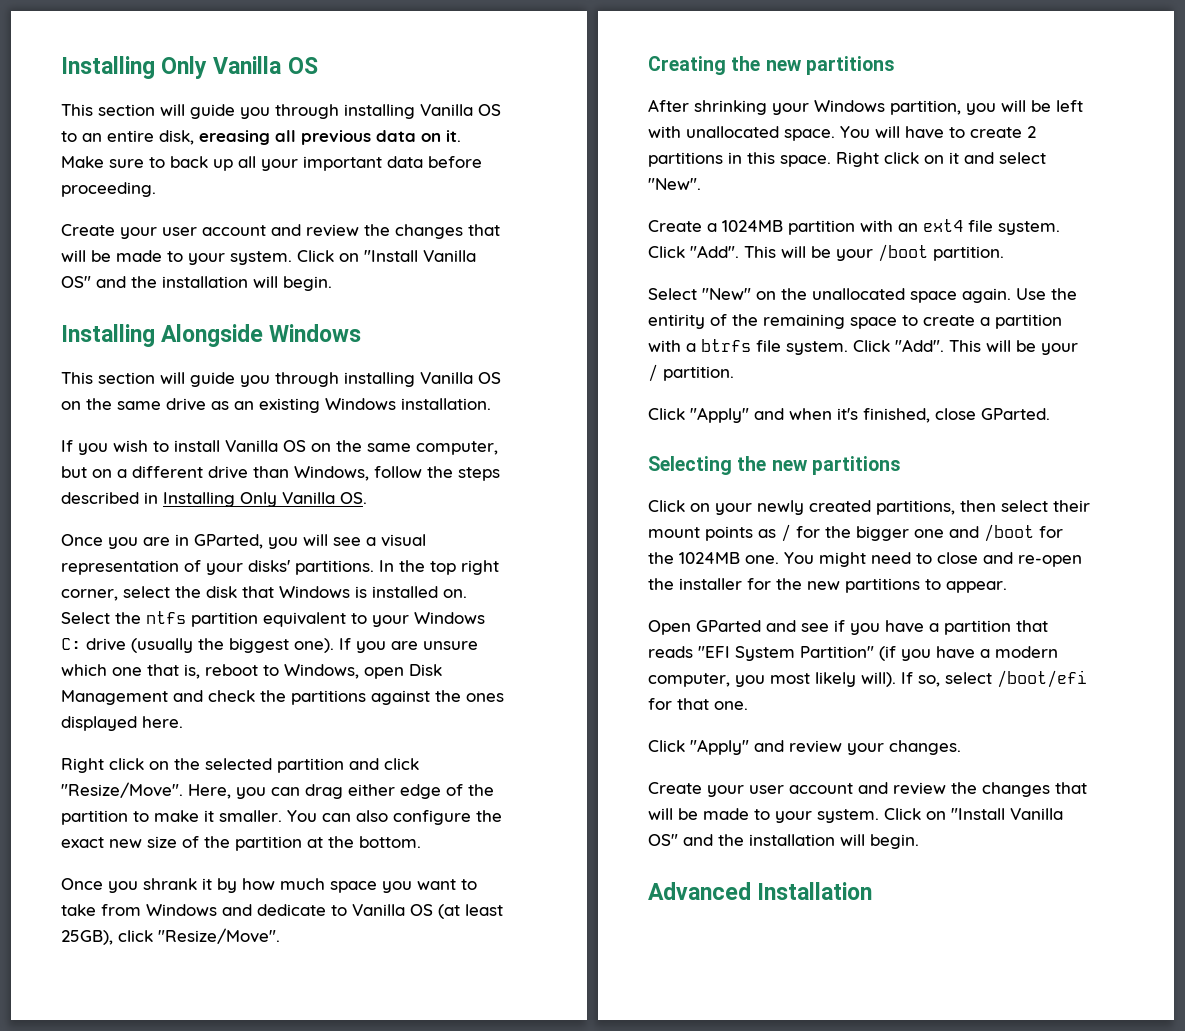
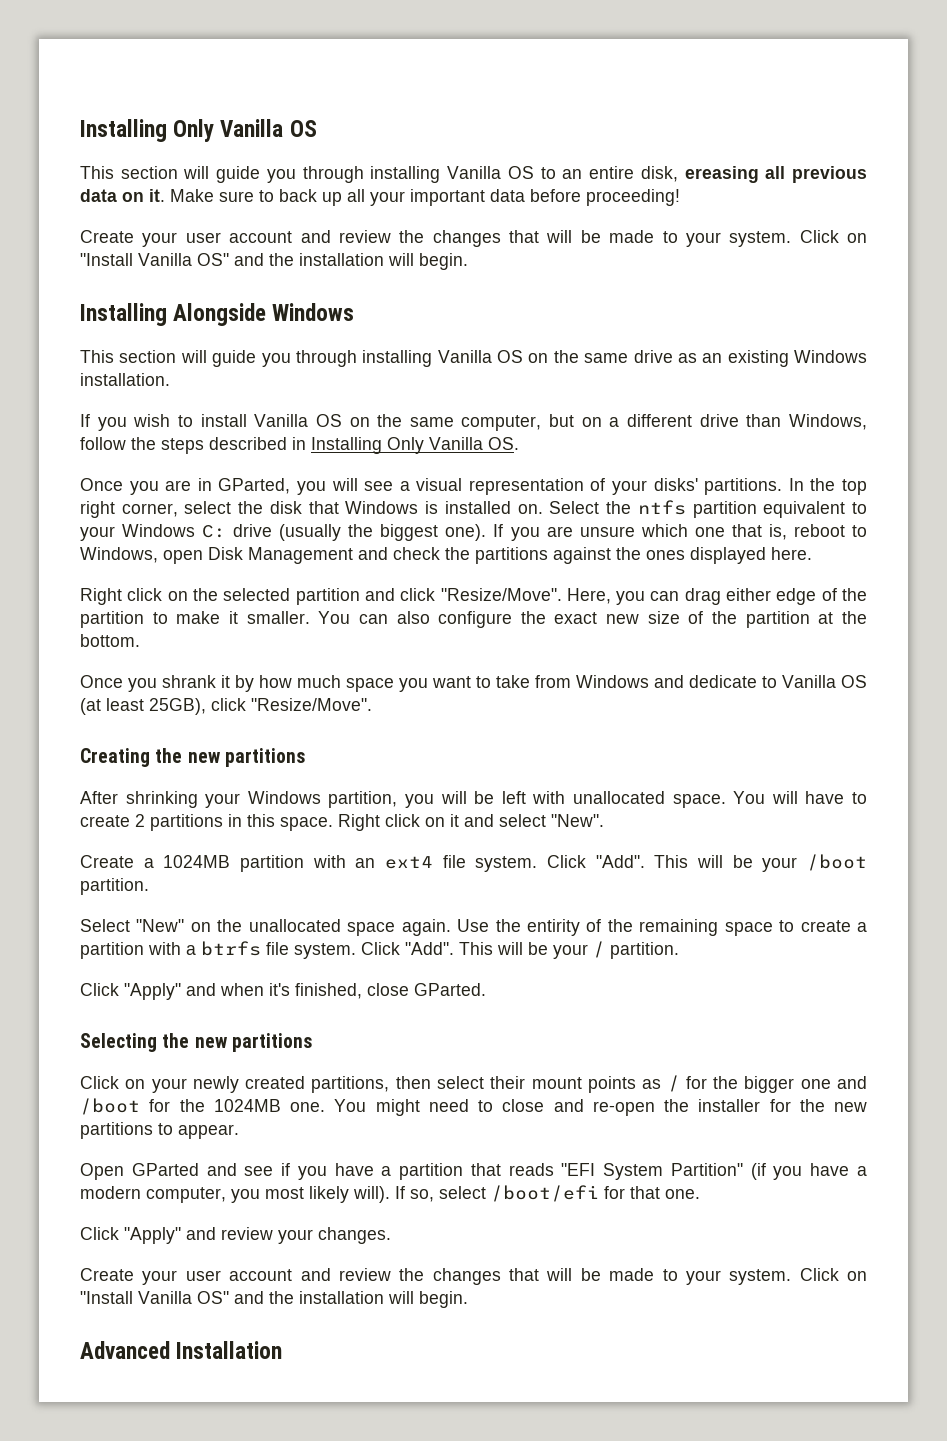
- Make sure to back up all your important data before proceeding.
+ Make sure to back up all your important data before proceeding!

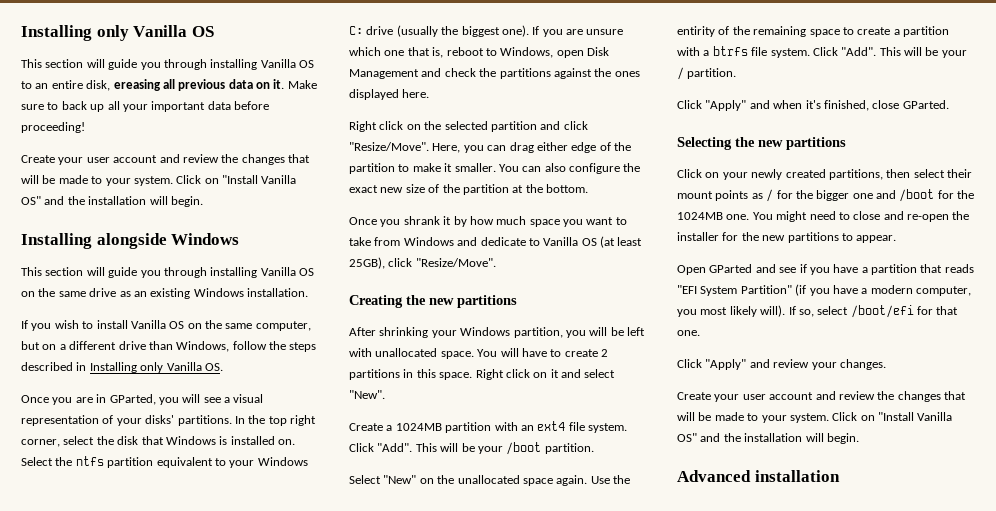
- Installing Only Vanilla OS
+ Installing only Vanilla OS
- Installing Alongside Windows
+ Installing alongside Windows
- If you wish to install Vanilla OS on the same computer, but on a different drive than Windows, follow the steps described in Installing Only Vanilla OS.
+ If you wish to install Vanilla OS on the same computer, but on a different drive than Windows, follow the steps described in Installing only Vanilla OS.
- Advanced Installation
+ Advanced installation

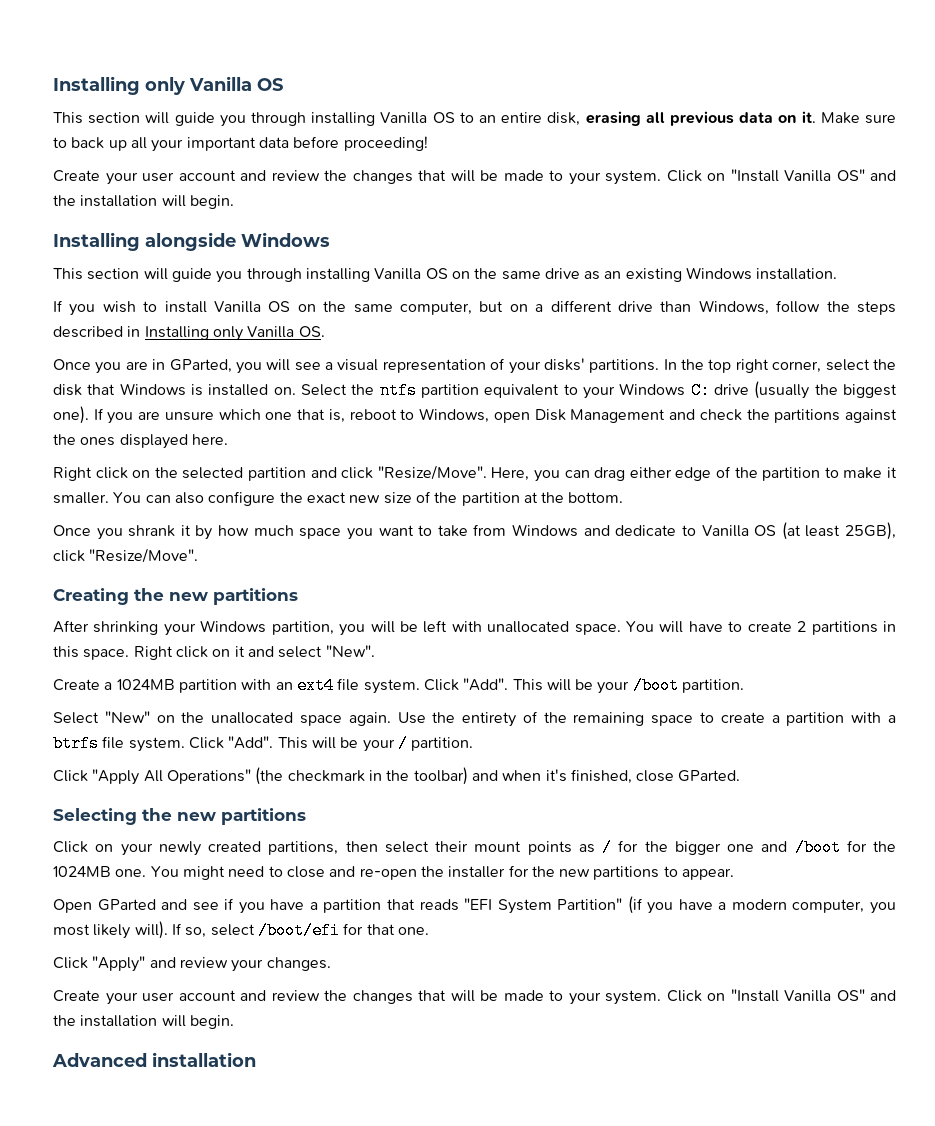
- This section will guide you through installing Vanilla OS to an entire disk, ereasing all previous data on it.
+ This section will guide you through installing Vanilla OS to an entire disk, erasing all previous data on it.
- Use the entirity of the remaining space to create a partition with a btrfs file system.
+ Use the entirety of the remaining space to create a partition with a btrfs file system.
- Click "Apply" and when it's finished, close GParted.
+ Click "Apply All Operations" (the checkmark in the toolbar) and when it's finished, close GParted.

